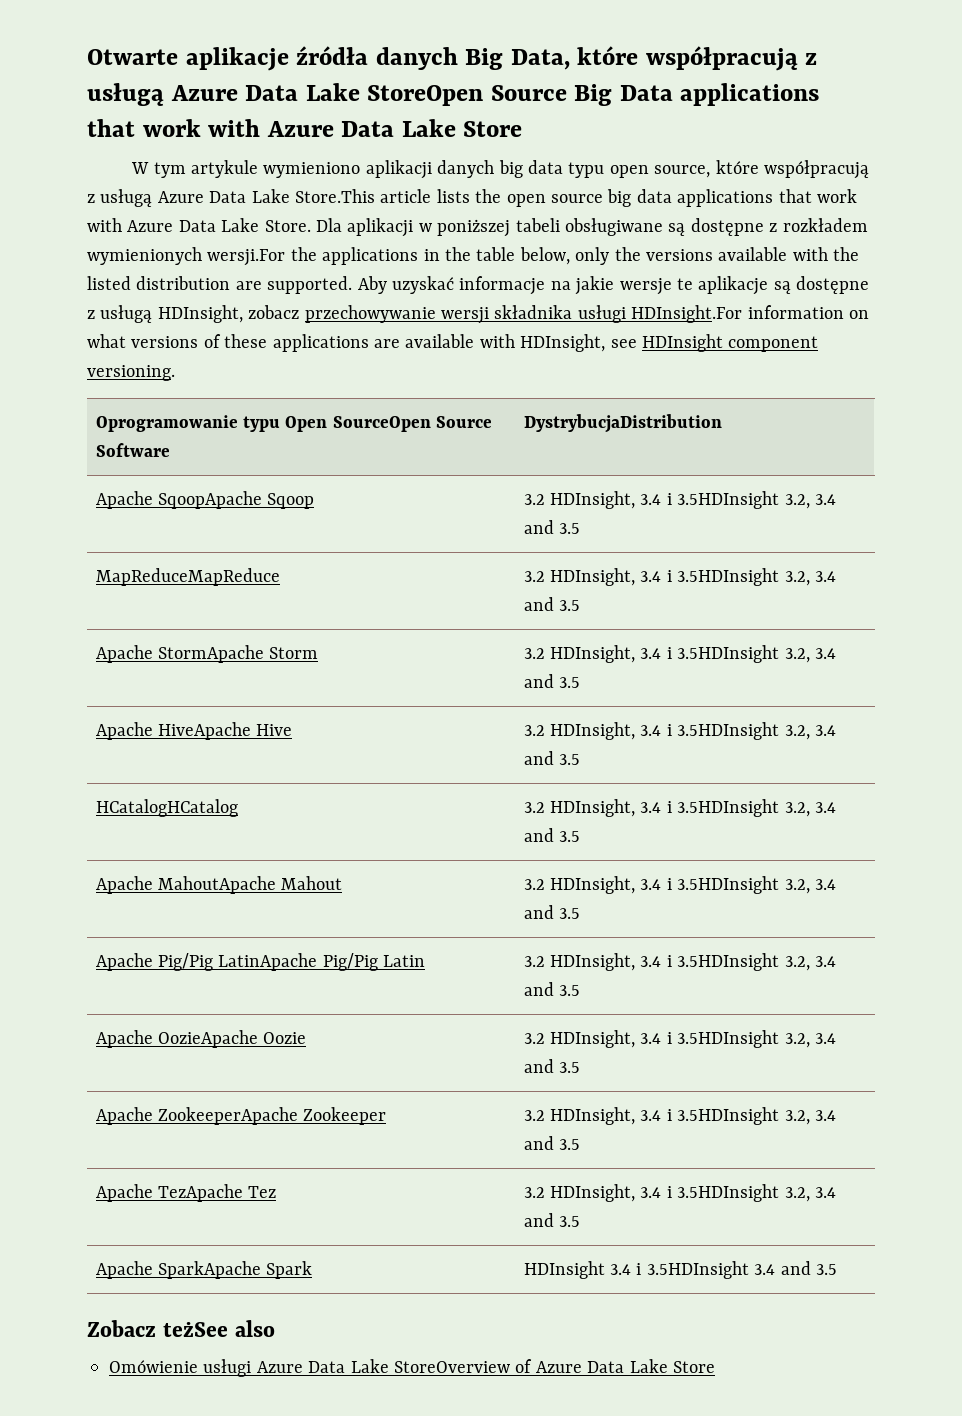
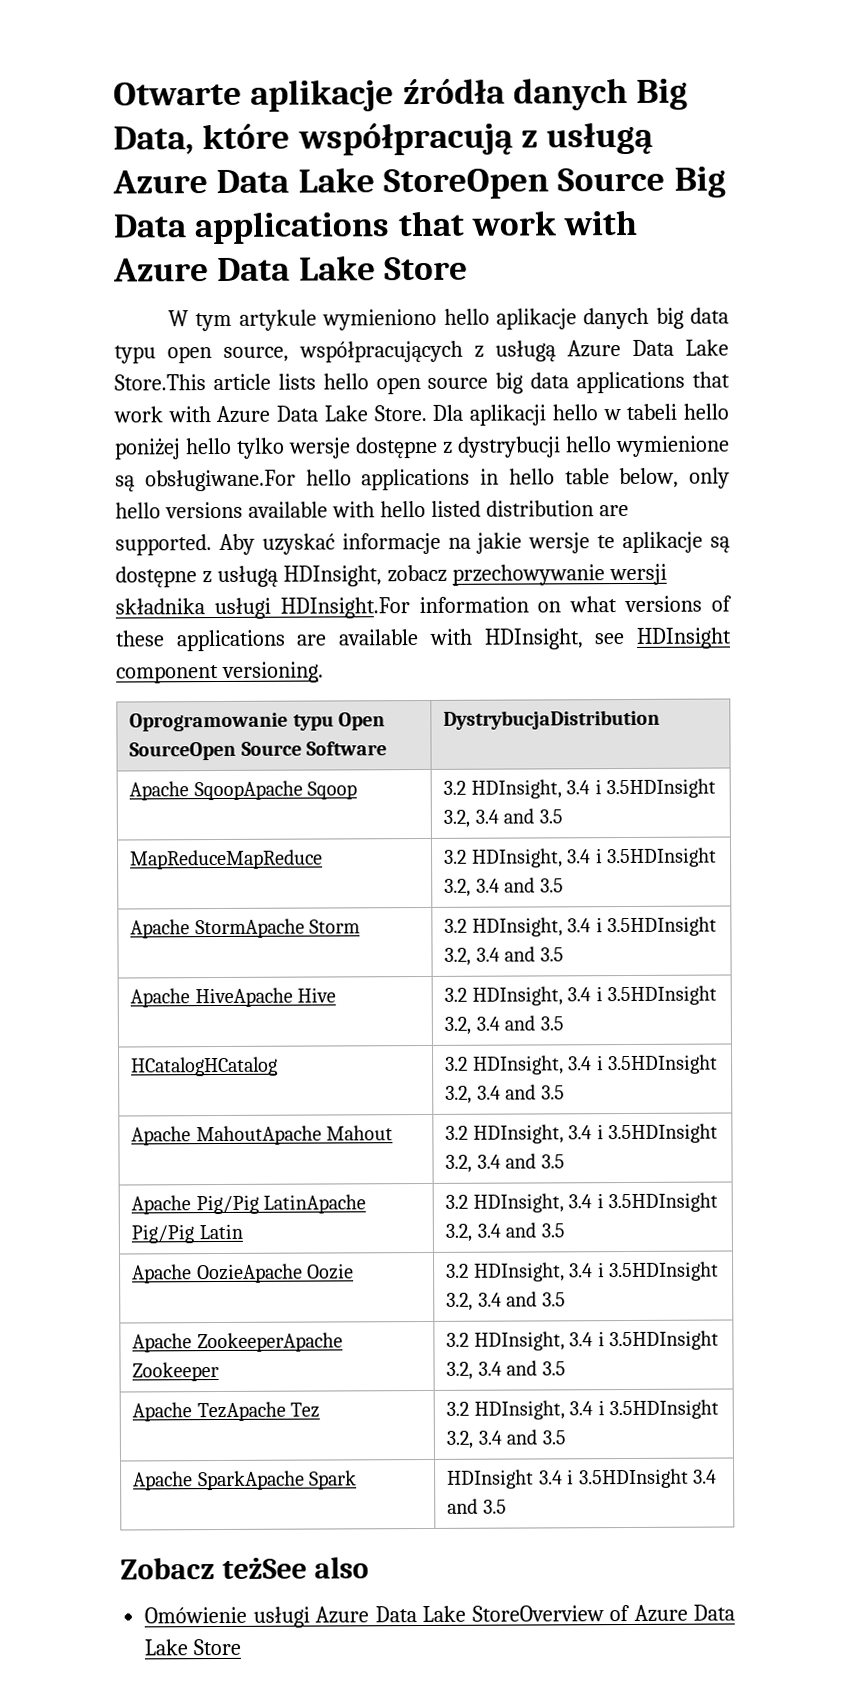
- W tym artykule wymieniono aplikacji danych big data typu open source, które współpracują z usługą Azure Data Lake Store.This article lists the open source big data applications that work with Azure Data Lake Store.
+ W tym artykule wymieniono hello aplikacje danych big data typu open source, współpracujących z usługą Azure Data Lake Store.This article lists hello open source big data applications that work with Azure Data Lake Store.
- Dla aplikacji w poniższej tabeli obsługiwane są dostępne z rozkładem wymienionych wersji.For the applications in the table below, only the versions available with the listed distribution are supported.
+ Dla aplikacji hello w tabeli hello poniżej hello tylko wersje dostępne z dystrybucji hello wymienione są obsługiwane.For hello applications in hello table below, only hello versions available with hello listed distribution are supported.

